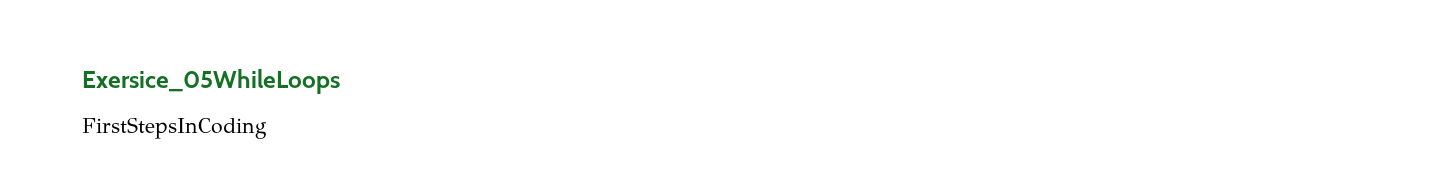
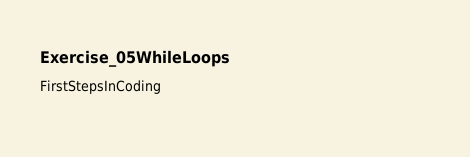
- Exersice_05WhileLoops
+ Exercise_05WhileLoops

